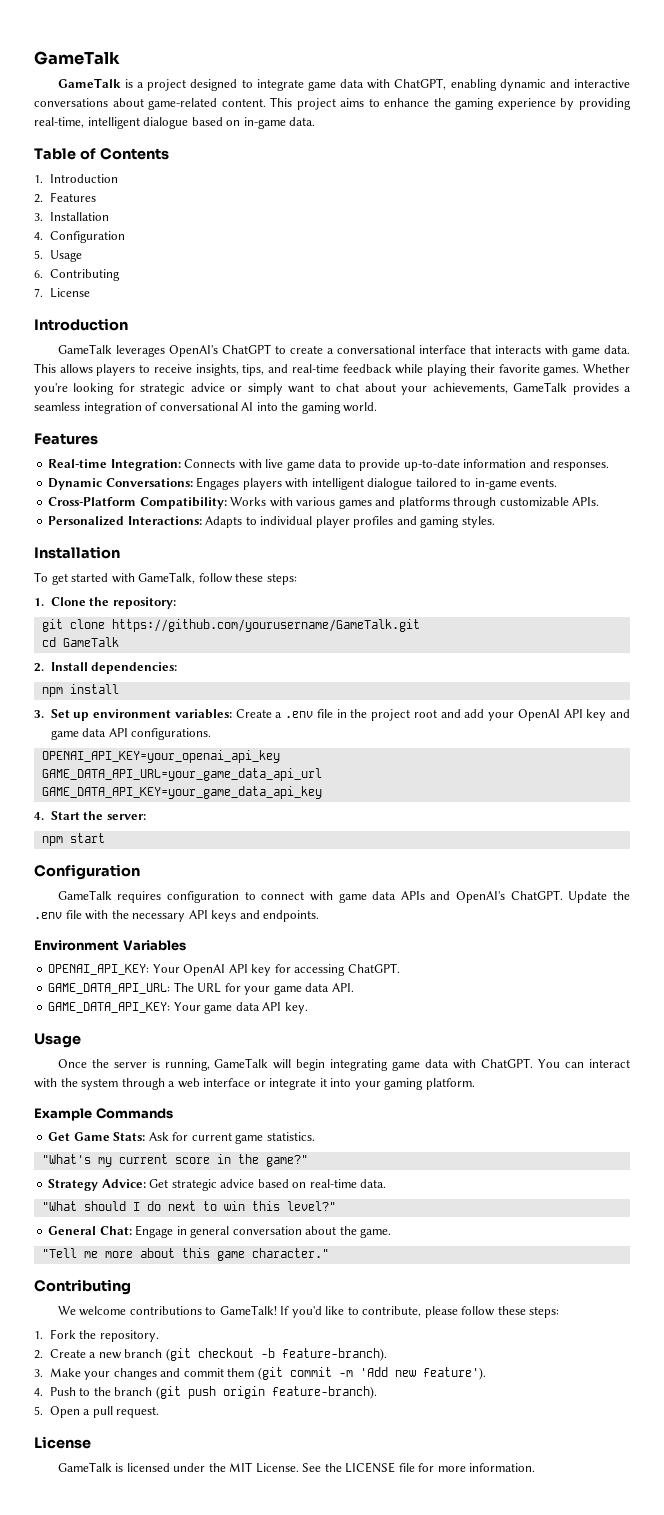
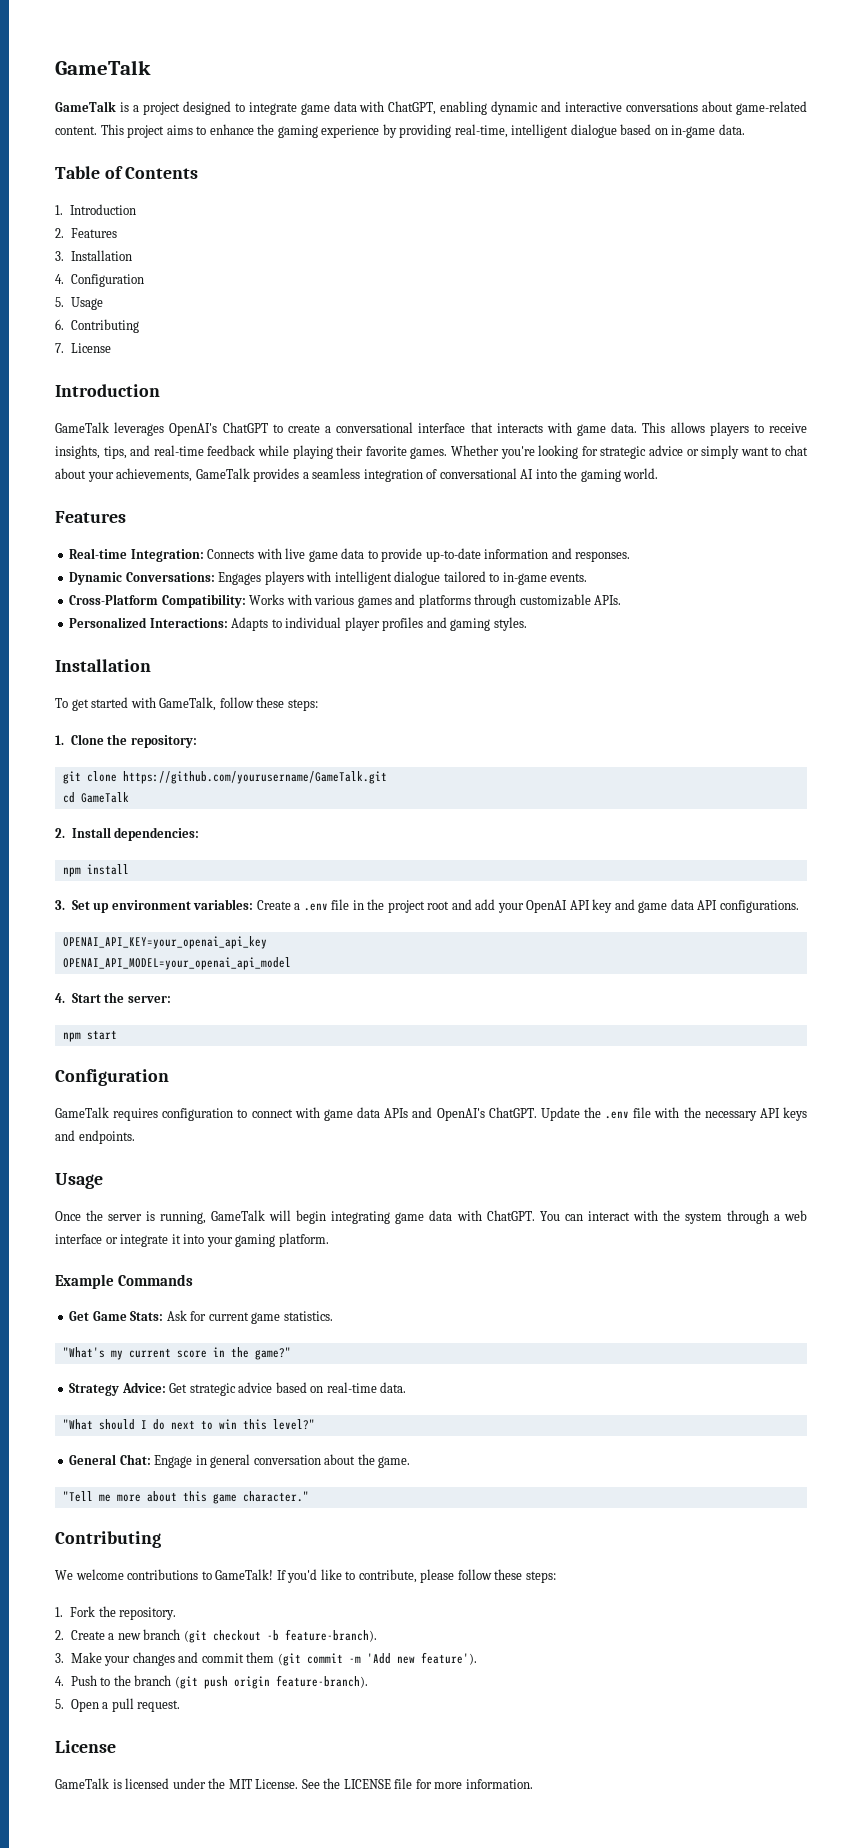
- GAME_DATA_API_URL=your_game_data_api_url
- GAME_DATA_API_KEY=your_game_data_api_key
+ OPENAI_API_MODEL=your_openai_api_model
- Environment Variables
- OPENAI_API_KEY: Your OpenAI API key for accessing ChatGPT.
- GAME_DATA_API_URL: The URL for your game data API.
- GAME_DATA_API_KEY: Your game data API key.

